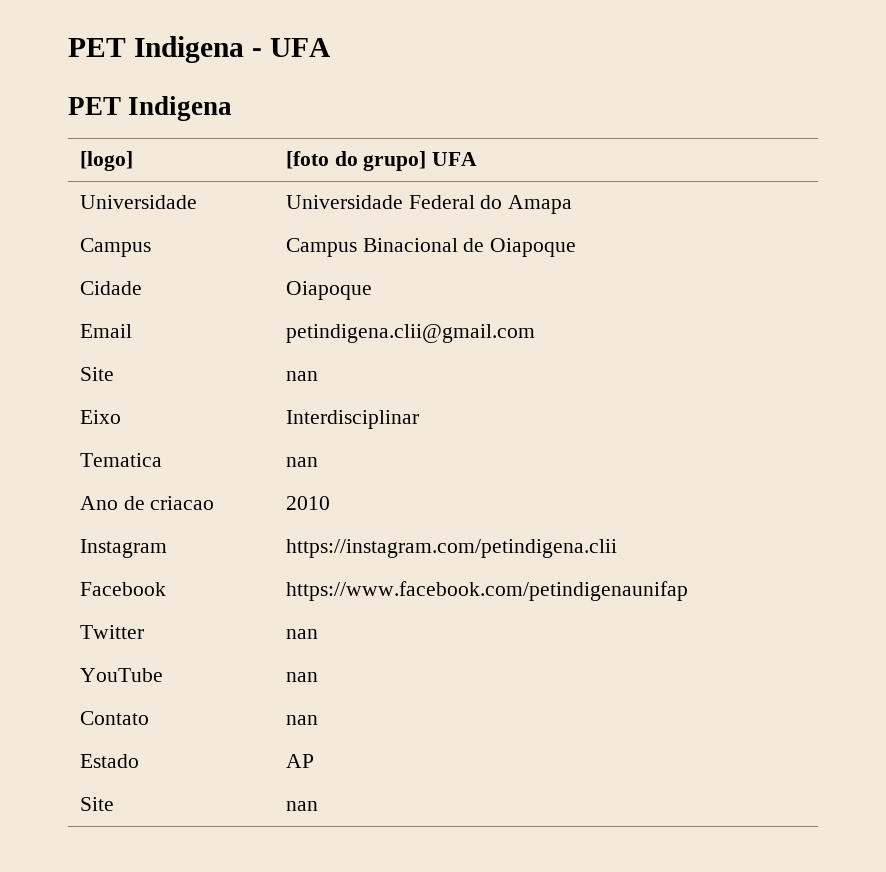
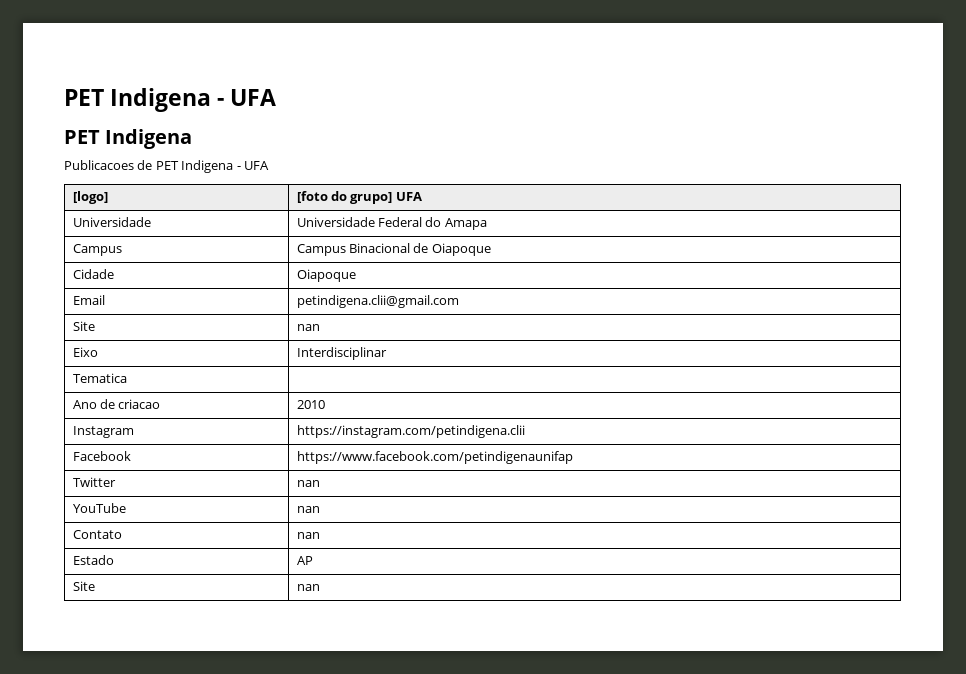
+ Publicacoes de PET Indigena - UFA
- Tematica | nan
+ Tematica |

